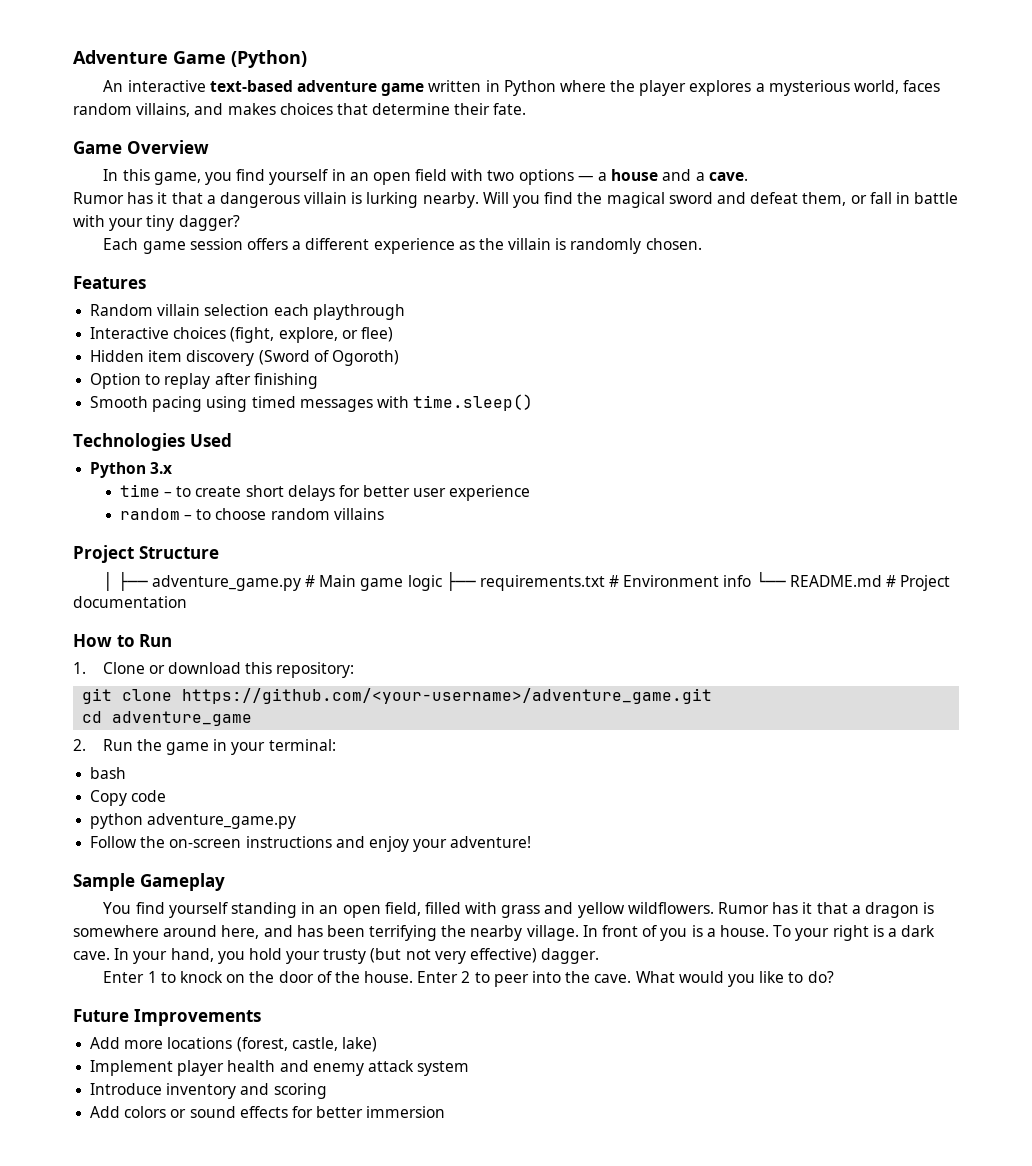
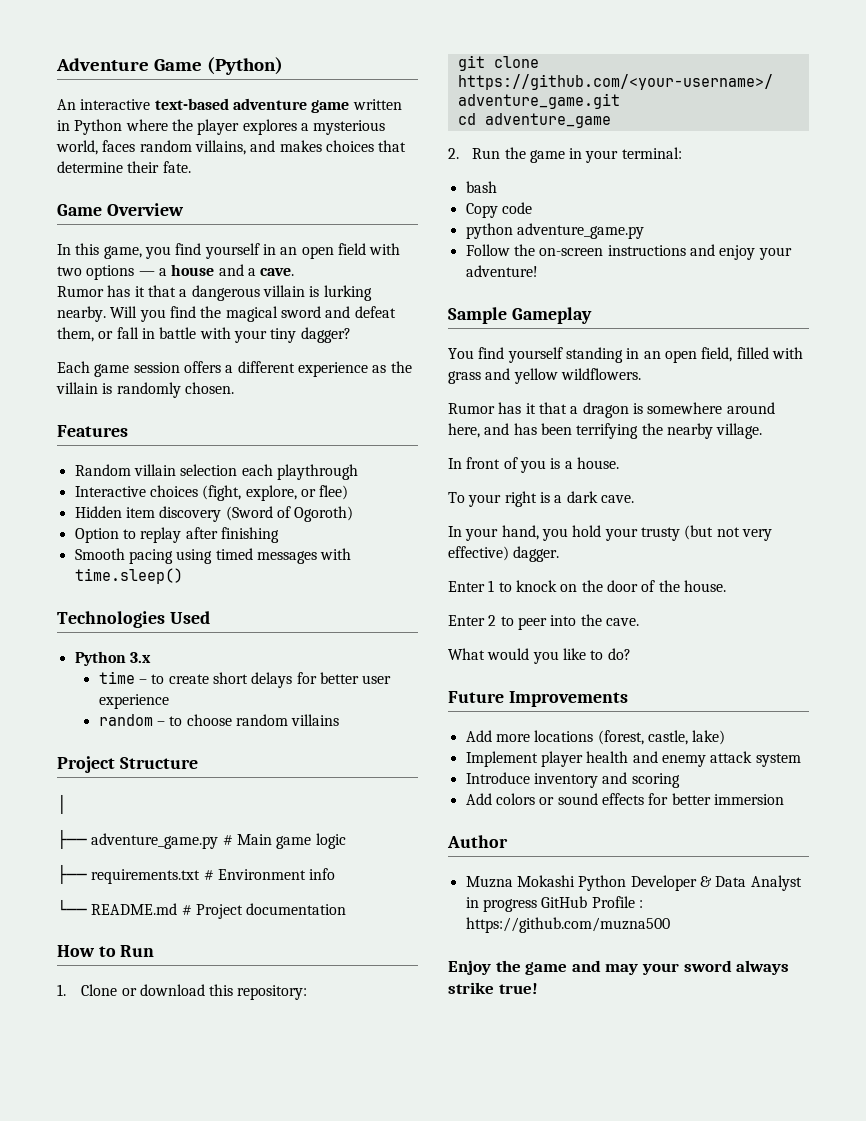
- │ ├── adventure_game.py # Main game logic ├── requirements.txt # Environment info └── README.md # Project documentation
+ │
+ ├── adventure_game.py # Main game logic
+ ├── requirements.txt # Environment info
+ └── README.md # Project documentation
- You find yourself standing in an open field, filled with grass and yellow wildflowers. Rumor has it that a dragon is somewhere around here, and has been terrifying the nearby village. In front of you is a house. To your right is a dark cave. In your hand, you hold your trusty (but not very effective) dagger.
+ You find yourself standing in an open field, filled with grass and yellow wildflowers.
+ Rumor has it that a dragon is somewhere around here, and has been terrifying the nearby village.
+ In front of you is a house.
+ To your right is a dark cave.
+ In your hand, you hold your trusty (but not very effective) dagger.
- Enter 1 to knock on the door of the house. Enter 2 to peer into the cave. What would you like to do?
+ Enter 1 to knock on the door of the house.
+ Enter 2 to peer into the cave.
+ What would you like to do?
+ Author
+ Muzna Mokashi Python Developer & Data Analyst in progress GitHub Profile : https://github.com/muzna500
+ Enjoy the game and may your sword always strike true!

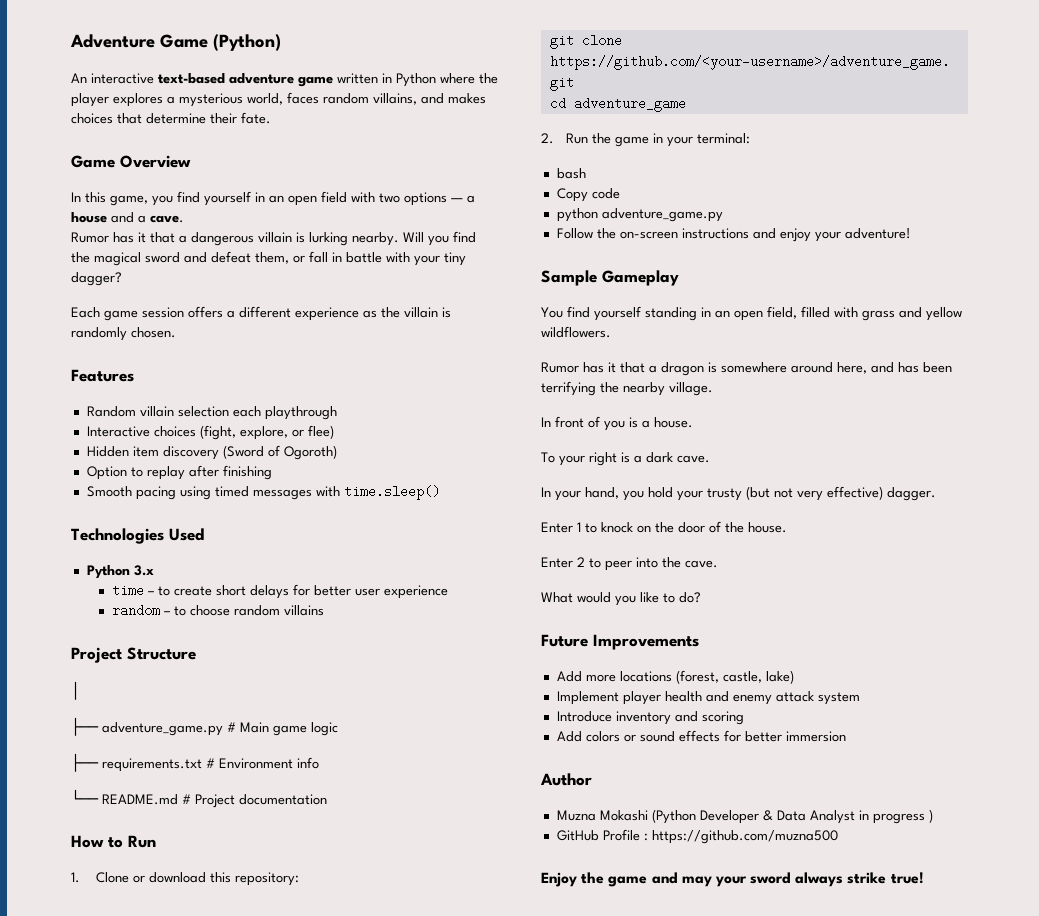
- Muzna Mokashi Python Developer & Data Analyst in progress GitHub Profile : https://github.com/muzna500
+ Muzna Mokashi (Python Developer & Data Analyst in progress )
+ GitHub Profile : https://github.com/muzna500

